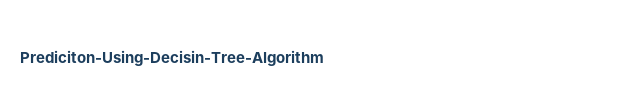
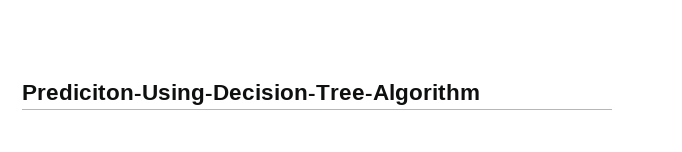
- Prediciton-Using-Decisin-Tree-Algorithm
+ Prediciton-Using-Decision-Tree-Algorithm

